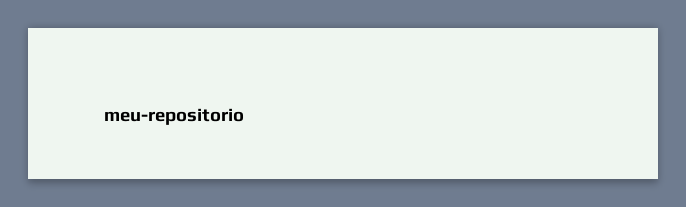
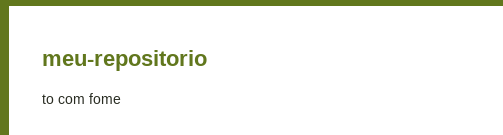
+ to com fome

